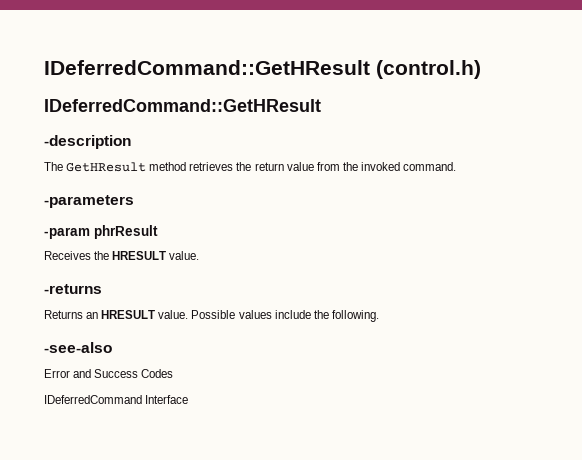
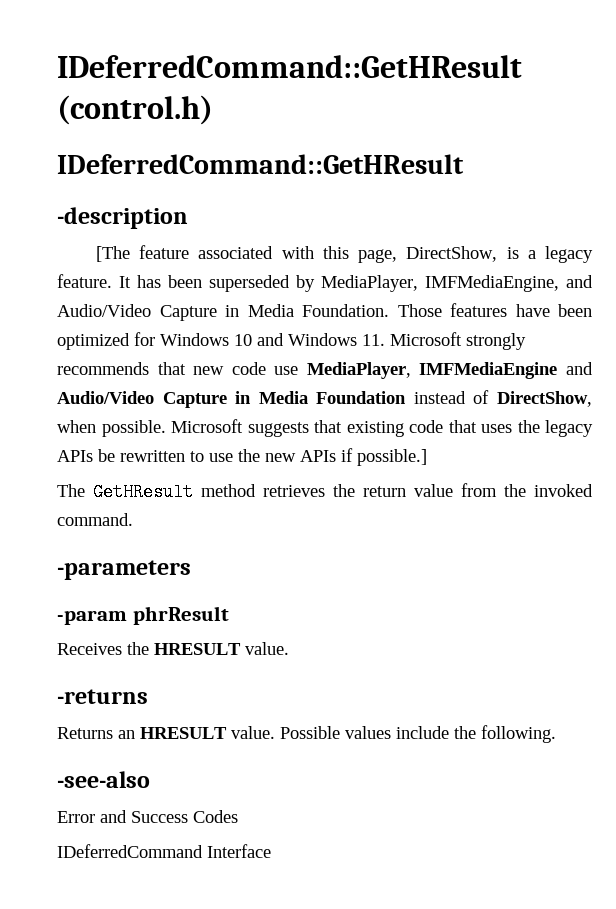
+ [The feature associated with this page, DirectShow, is a legacy feature. It has been superseded by MediaPlayer, IMFMediaEngine, and Audio/Video Capture in Media Foundation. Those features have been optimized for Windows 10 and Windows 11. Microsoft strongly recommends that new code use MediaPlayer, IMFMediaEngine and Audio/Video Capture in Media Foundation instead of DirectShow, when possible. Microsoft suggests that existing code that uses the legacy APIs be rewritten to use the new APIs if possible.]

